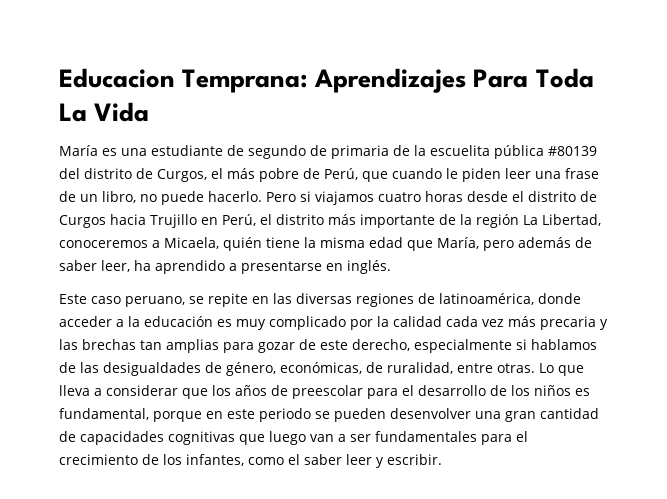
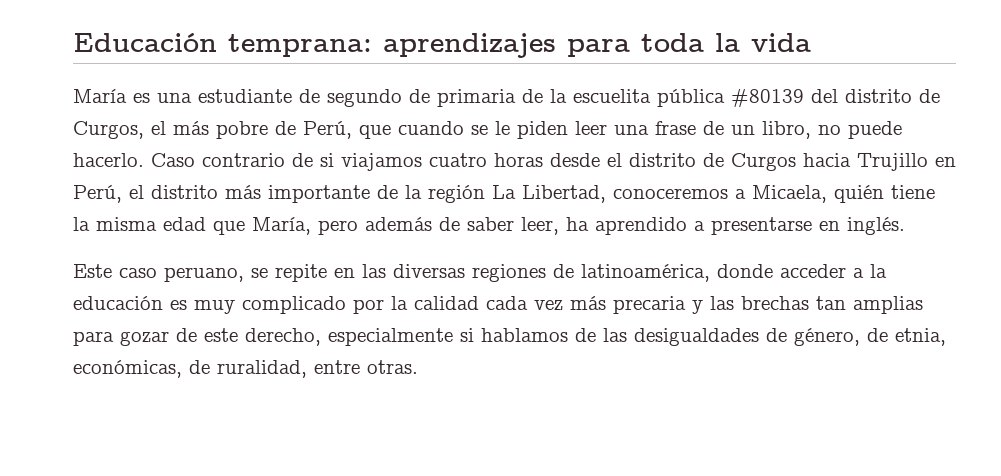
- Educacion Temprana: Aprendizajes Para Toda La Vida
+ Educación temprana: aprendizajes para toda la vida
- María es una estudiante de segundo de primaria de la escuelita pública #80139 del distrito de Curgos, el más pobre de Perú, que cuando le piden leer una frase de un libro, no puede hacerlo.
+ María es una estudiante de segundo de primaria de la escuelita pública #80139 del distrito de Curgos, el más pobre de Perú, que cuando se le piden leer una frase de un libro, no puede hacerlo.
- Pero si viajamos cuatro horas desde el distrito de Curgos hacia Trujillo en Perú, el distrito más importante de la región La Libertad, conoceremos a Micaela, quién tiene la misma edad que María, pero además de saber leer, ha aprendido a presentarse en inglés.
+ Caso contrario de si viajamos cuatro horas desde el distrito de Curgos hacia Trujillo en Perú, el distrito más importante de la región La Libertad, conoceremos a Micaela, quién tiene la misma edad que María, pero además de saber leer, ha aprendido a presentarse en inglés.
- Este caso peruano, se repite en las diversas regiones de latinoamérica, donde acceder a la educación es muy complicado por la calidad cada vez más precaria y las brechas tan amplias para gozar de este derecho, especialmente si hablamos de las desigualdades de género, económicas, de ruralidad, entre otras. Lo que lleva a considerar que los años de preescolar para el desarrollo de los niños es fundamental, porque en este periodo se pueden desenvolver una gran cantidad de capacidades cognitivas que luego van a ser fundamentales para el crecimiento de los infantes, como el saber leer y escribir.
+ Este caso peruano, se repite en las diversas regiones de latinoamérica, donde acceder a la educación es muy complicado por la calidad cada vez más precaria y las brechas tan amplias para gozar de este derecho, especialmente si hablamos de las desigualdades de género, de etnia, económicas, de ruralidad, entre otras.

